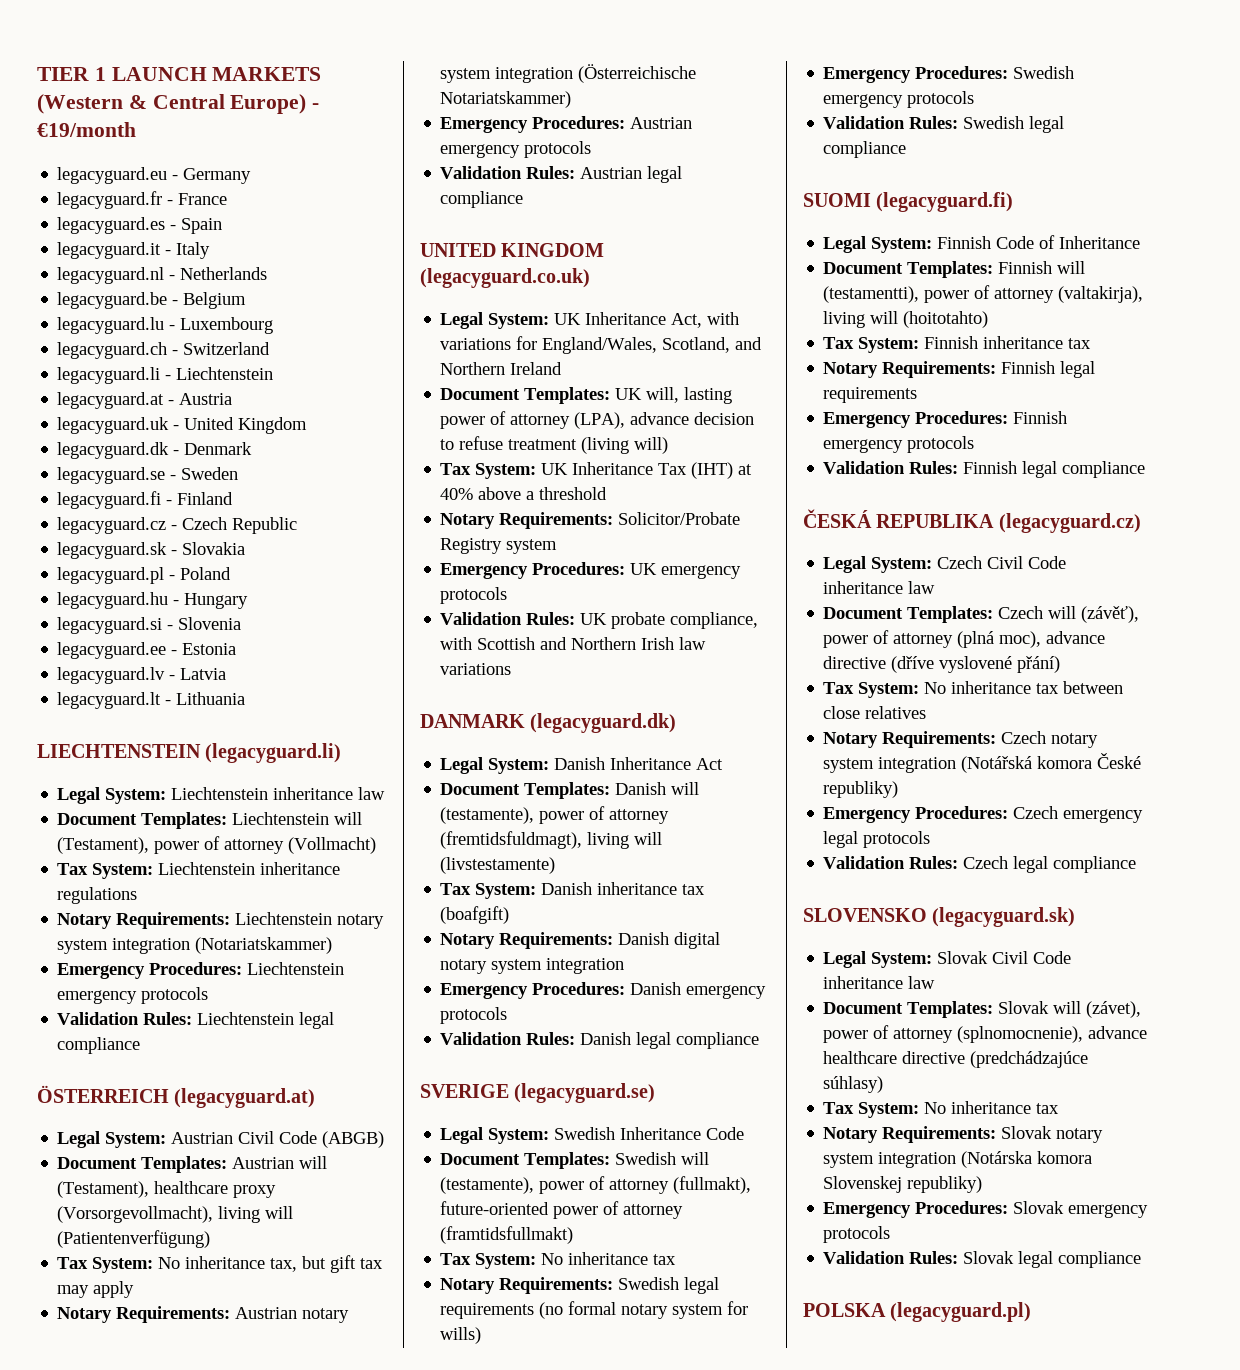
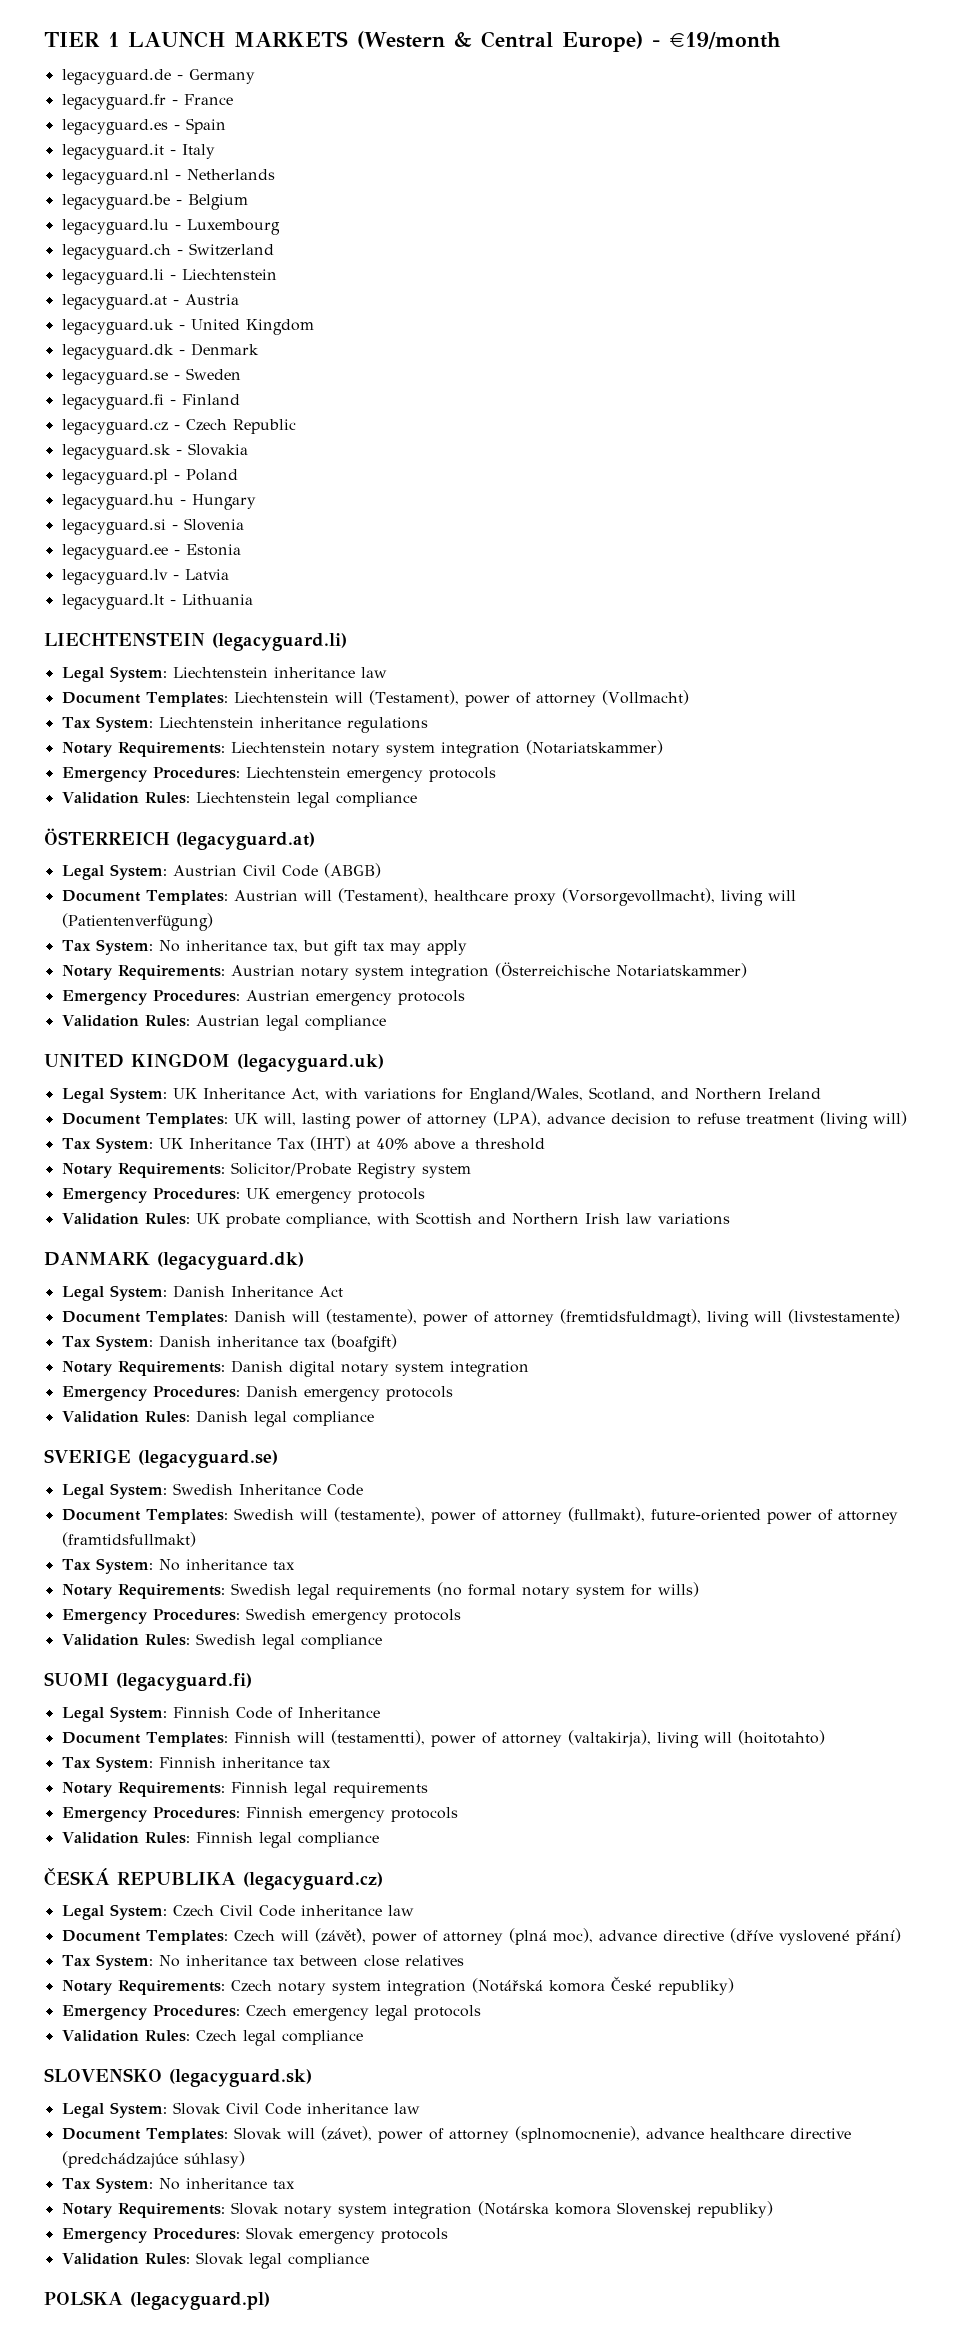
- legacyguard.eu - Germany
+ legacyguard.de - Germany
- UNITED KINGDOM (legacyguard.co.uk)
+ UNITED KINGDOM (legacyguard.uk)

